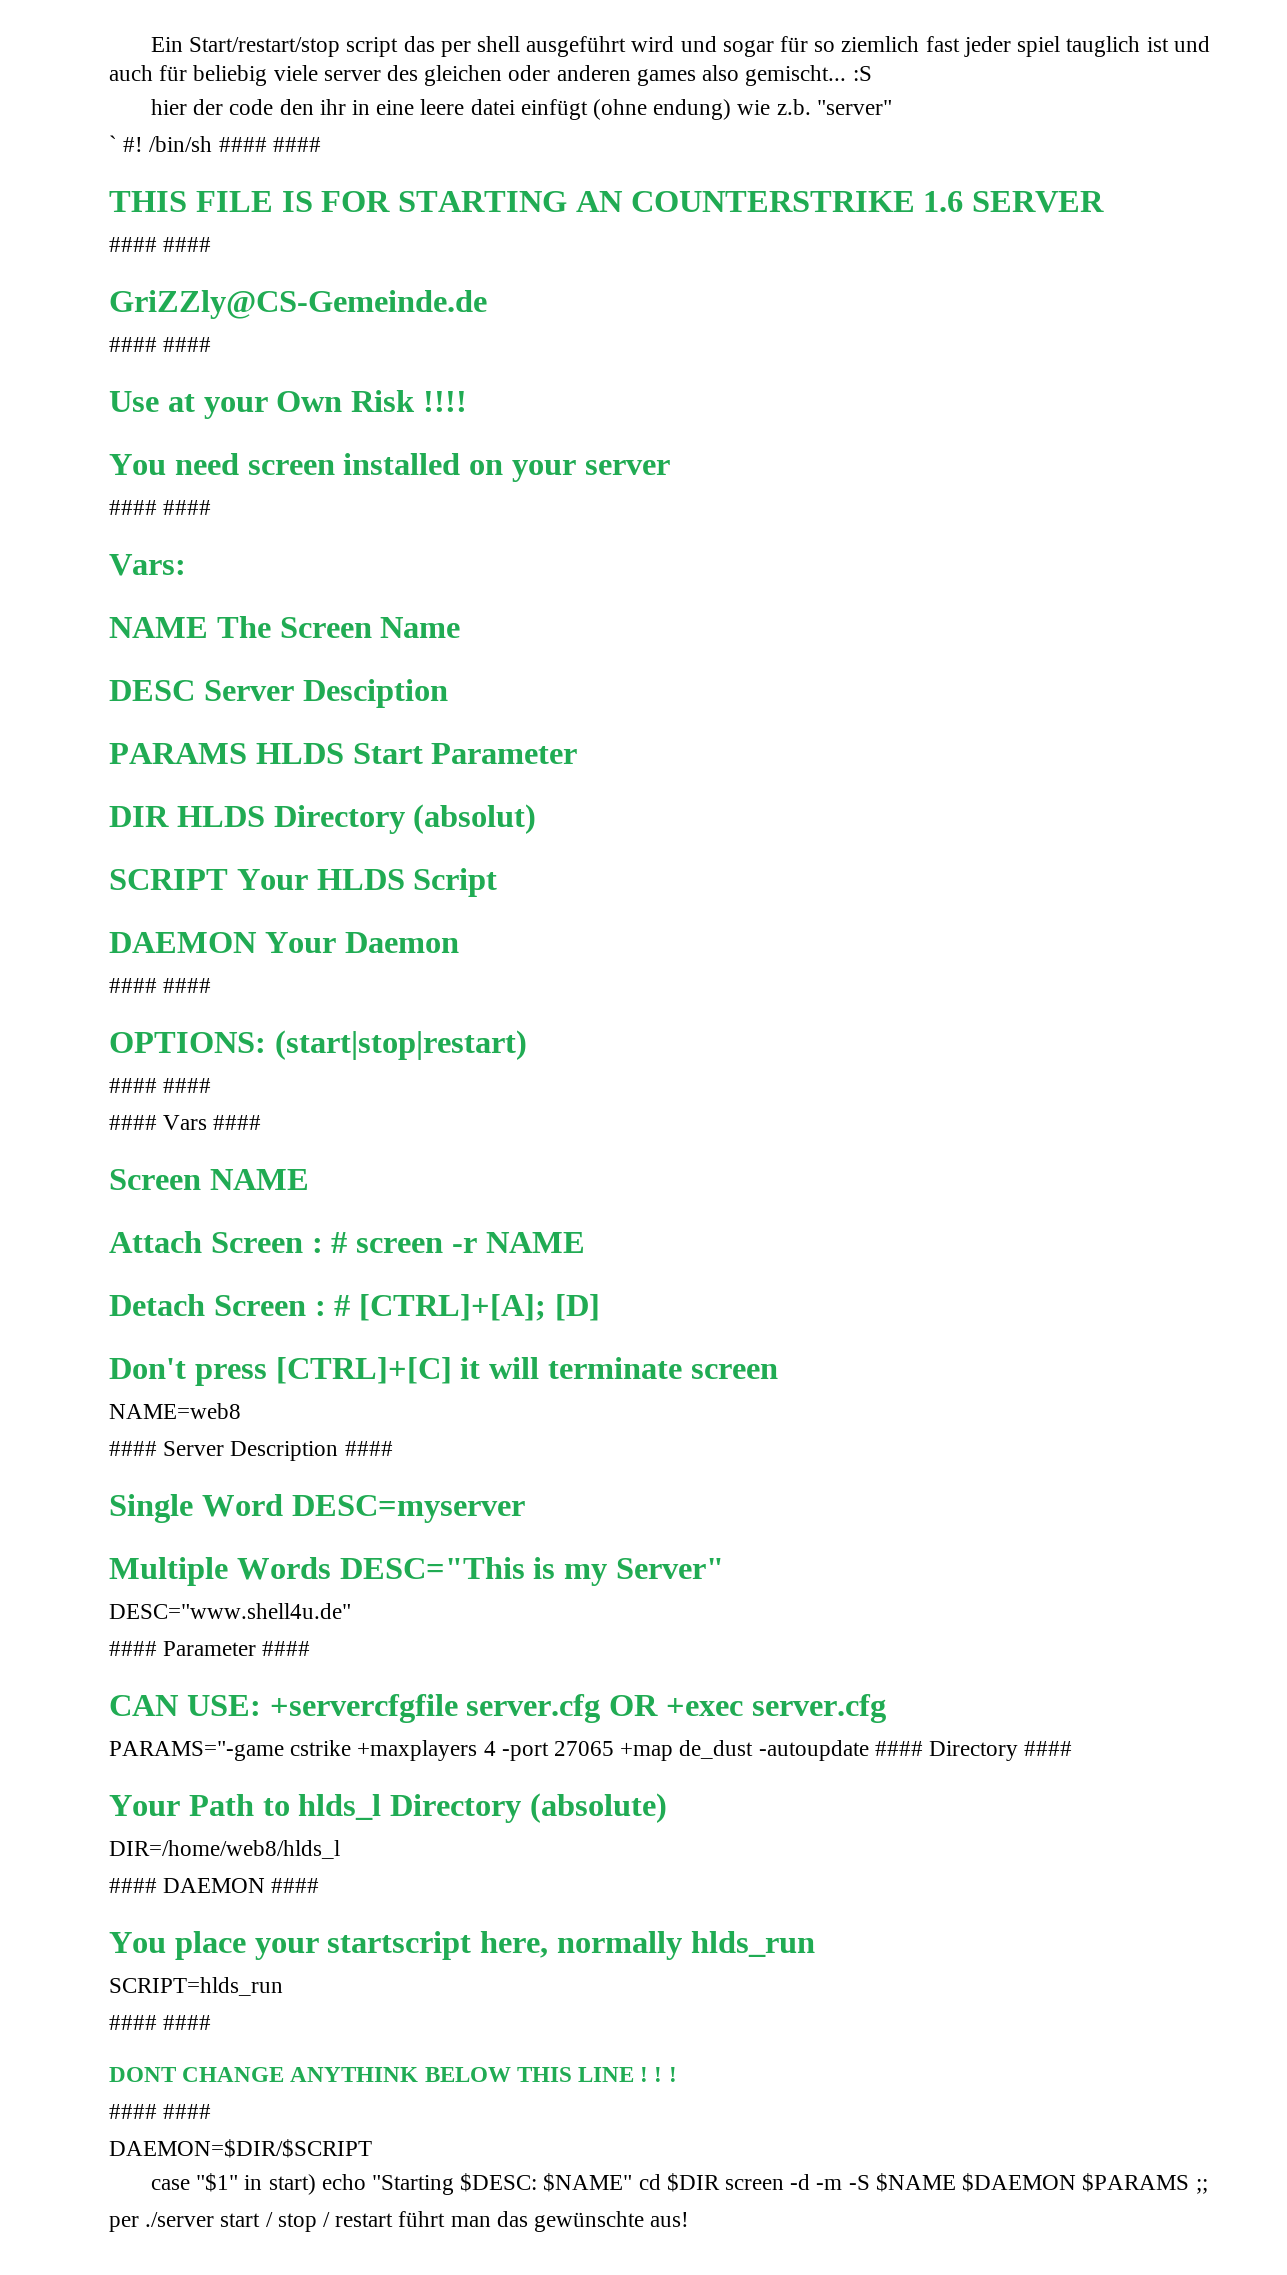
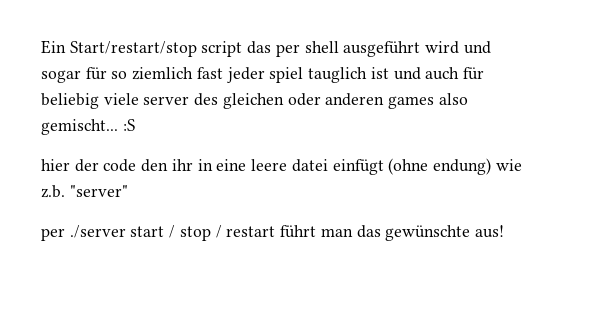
- ` #! /bin/sh #### ####
- THIS FILE IS FOR STARTING AN COUNTERSTRIKE 1.6 SERVER
- #### ####
- GriZZly@CS-Gemeinde.de
- #### ####
- Use at your Own Risk !!!!
- You need screen installed on your server
- #### ####
- Vars:
- NAME The Screen Name
- DESC Server Desciption
- PARAMS HLDS Start Parameter
- DIR HLDS Directory (absolut)
- SCRIPT Your HLDS Script
- DAEMON Your Daemon
- #### ####
- OPTIONS: (start|stop|restart)
- #### ####
- #### Vars ####
- Screen NAME
- Attach Screen : # screen -r NAME
- Detach Screen : # [CTRL]+[A]; [D]
- Don't press [CTRL]+[C] it will terminate screen
- NAME=web8
- #### Server Description ####
- Single Word DESC=myserver
- Multiple Words DESC="This is my Server"
- DESC="www.shell4u.de"
- #### Parameter ####
- CAN USE: +servercfgfile server.cfg OR +exec server.cfg
- PARAMS="-game cstrike +maxplayers 4 -port 27065 +map de_dust -autoupdate #### Directory ####
- Your Path to hlds_l Directory (absolute)
- DIR=/home/web8/hlds_l
- #### DAEMON ####
- You place your startscript here, normally hlds_run
- SCRIPT=hlds_run
- #### ####
- DONT CHANGE ANYTHINK BELOW THIS LINE ! ! !
- #### ####
- DAEMON=$DIR/$SCRIPT
- case "$1" in start) echo "Starting $DESC: $NAME" cd $DIR screen -d -m -S $NAME $DAEMON $PARAMS ;;

